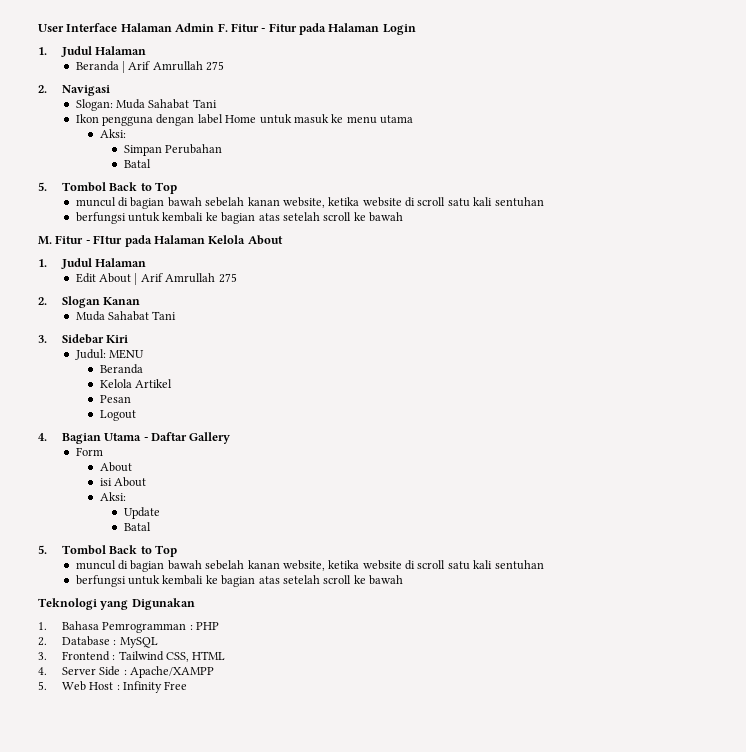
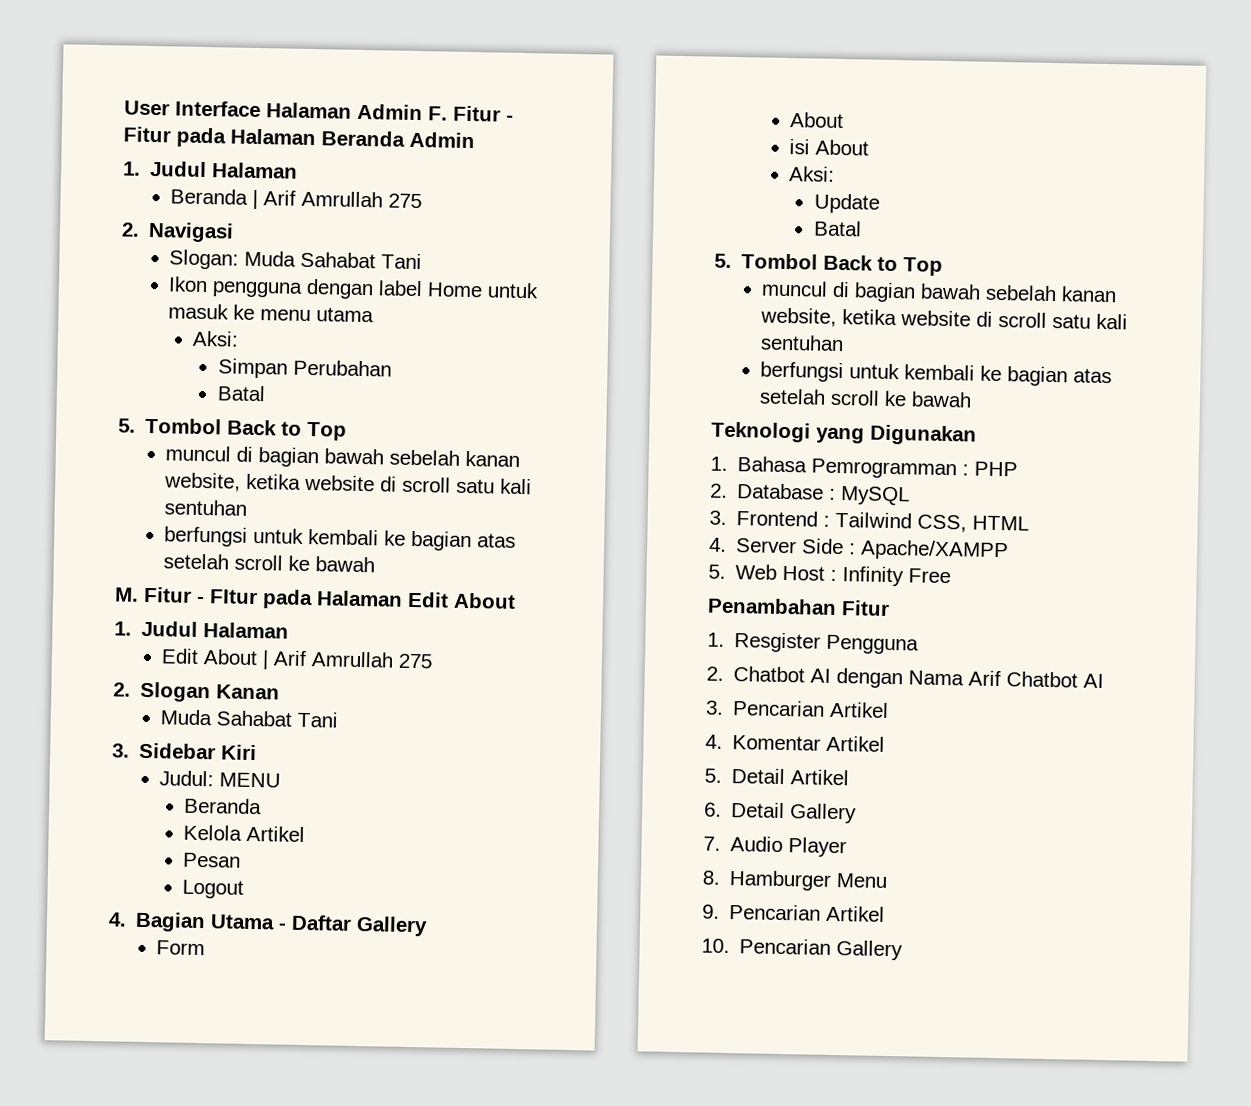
- User Interface Halaman Admin F. Fitur - Fitur pada Halaman Login
+ User Interface Halaman Admin F. Fitur - Fitur pada Halaman Beranda Admin
- M. Fitur - FItur pada Halaman Kelola About
+ M. Fitur - FItur pada Halaman Edit About
+ Penambahan Fitur
+ 1. Resgister Pengguna
+ 2. Chatbot AI dengan Nama Arif Chatbot AI
+ 3. Pencarian Artikel
+ 4. Komentar Artikel
+ 5. Detail Artikel
+ 6. Detail Gallery
+ 7. Audio Player
+ 8. Hamburger Menu
+ 9. Pencarian Artikel
+ 10. Pencarian Gallery

